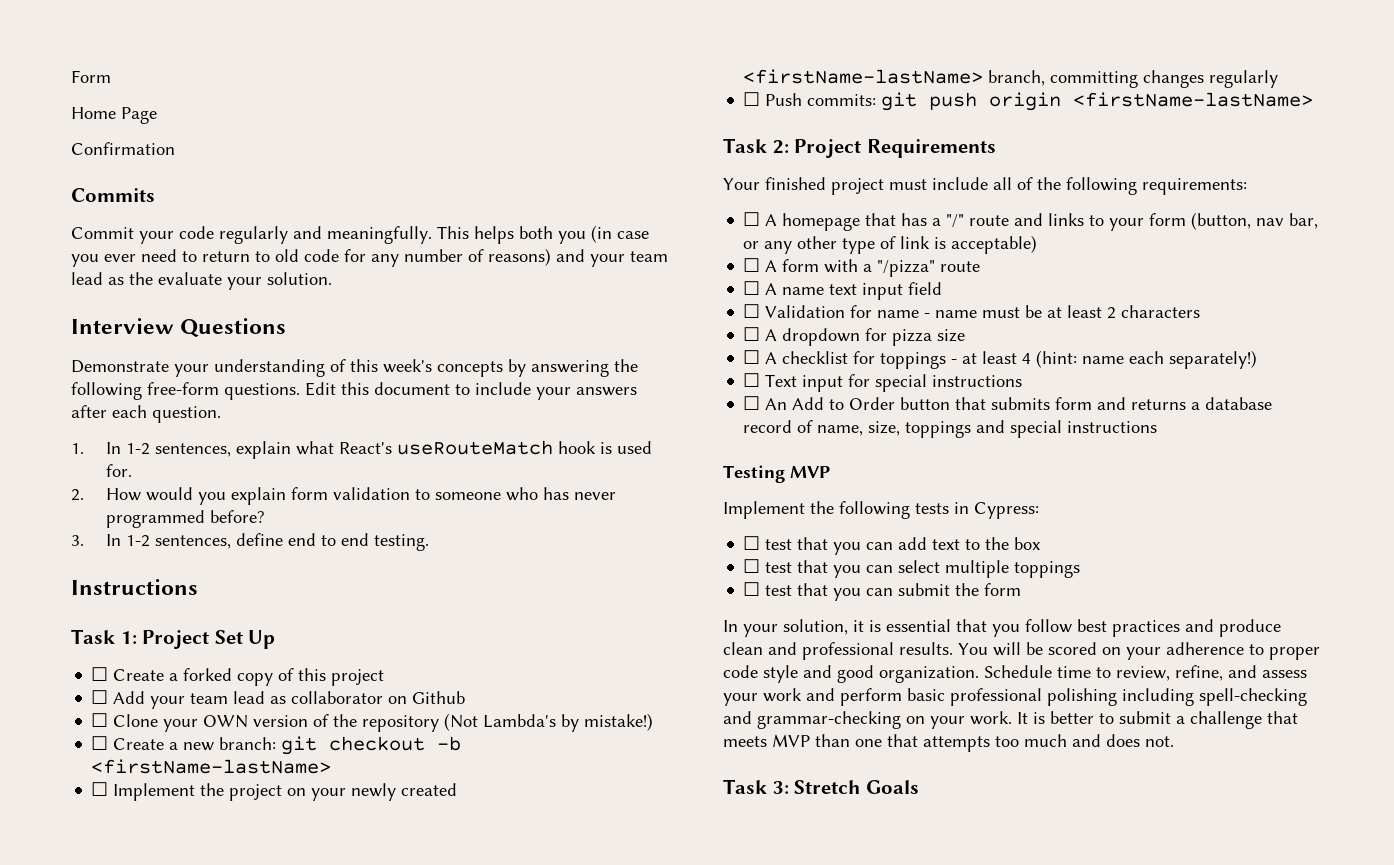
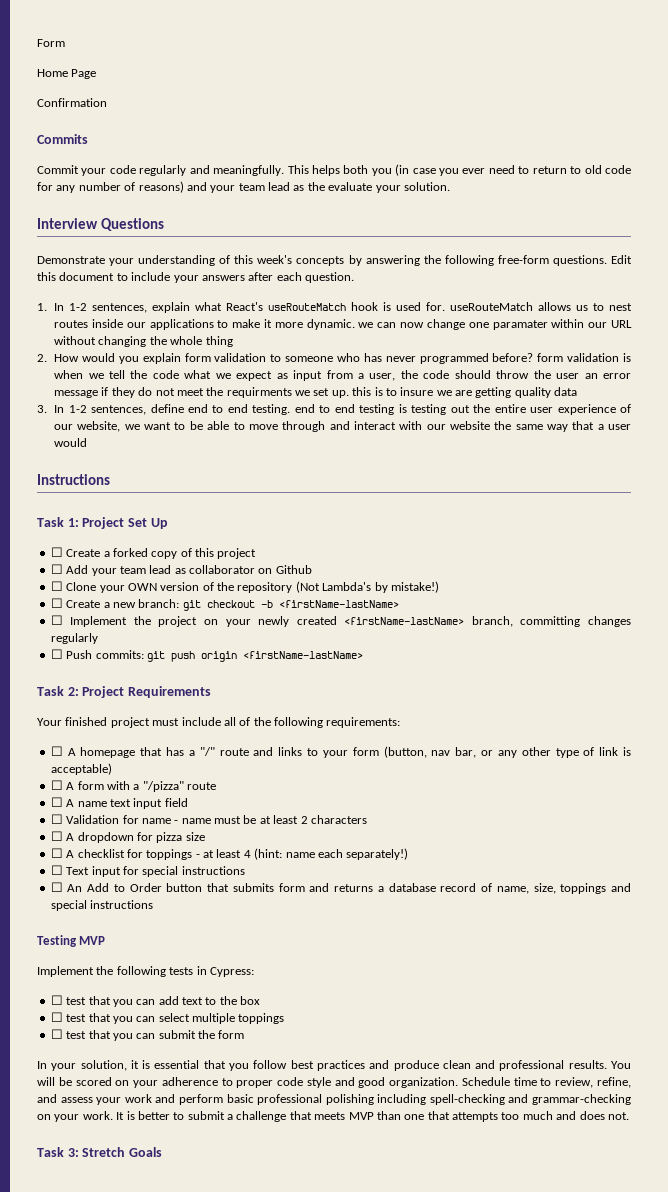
- 1. In 1-2 sentences, explain what React's useRouteMatch hook is used for.
+ 1. In 1-2 sentences, explain what React's useRouteMatch hook is used for. useRouteMatch allows us to nest routes inside our applications to make it more dynamic. we can now change one paramater within our URL without changing the whole thing
- 2. How would you explain form validation to someone who has never programmed before?
+ 2. How would you explain form validation to someone who has never programmed before? form validation is when we tell the code what we expect as input from a user, the code should throw the user an error message if they do not meet the requirments we set up. this is to insure we are getting quality data
- 3. In 1-2 sentences, define end to end testing.
+ 3. In 1-2 sentences, define end to end testing. end to end testing is testing out the entire user experience of our website, we want to be able to move through and interact with our website the same way that a user would

